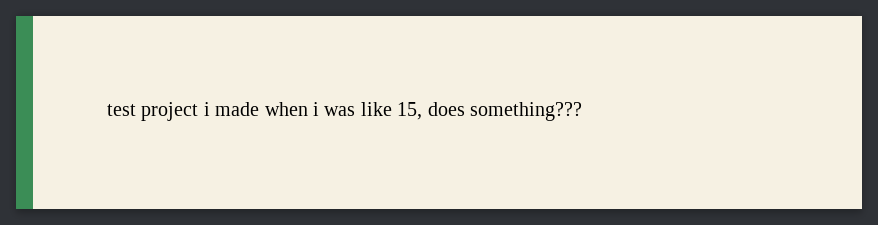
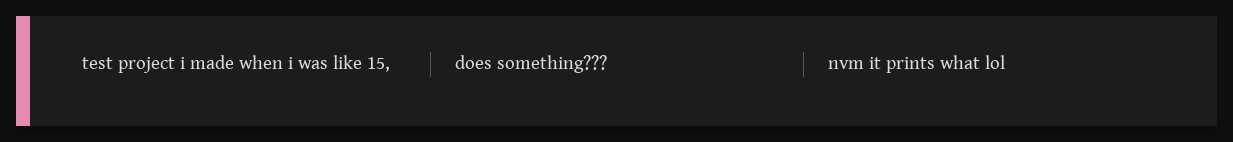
+ nvm it prints what lol

